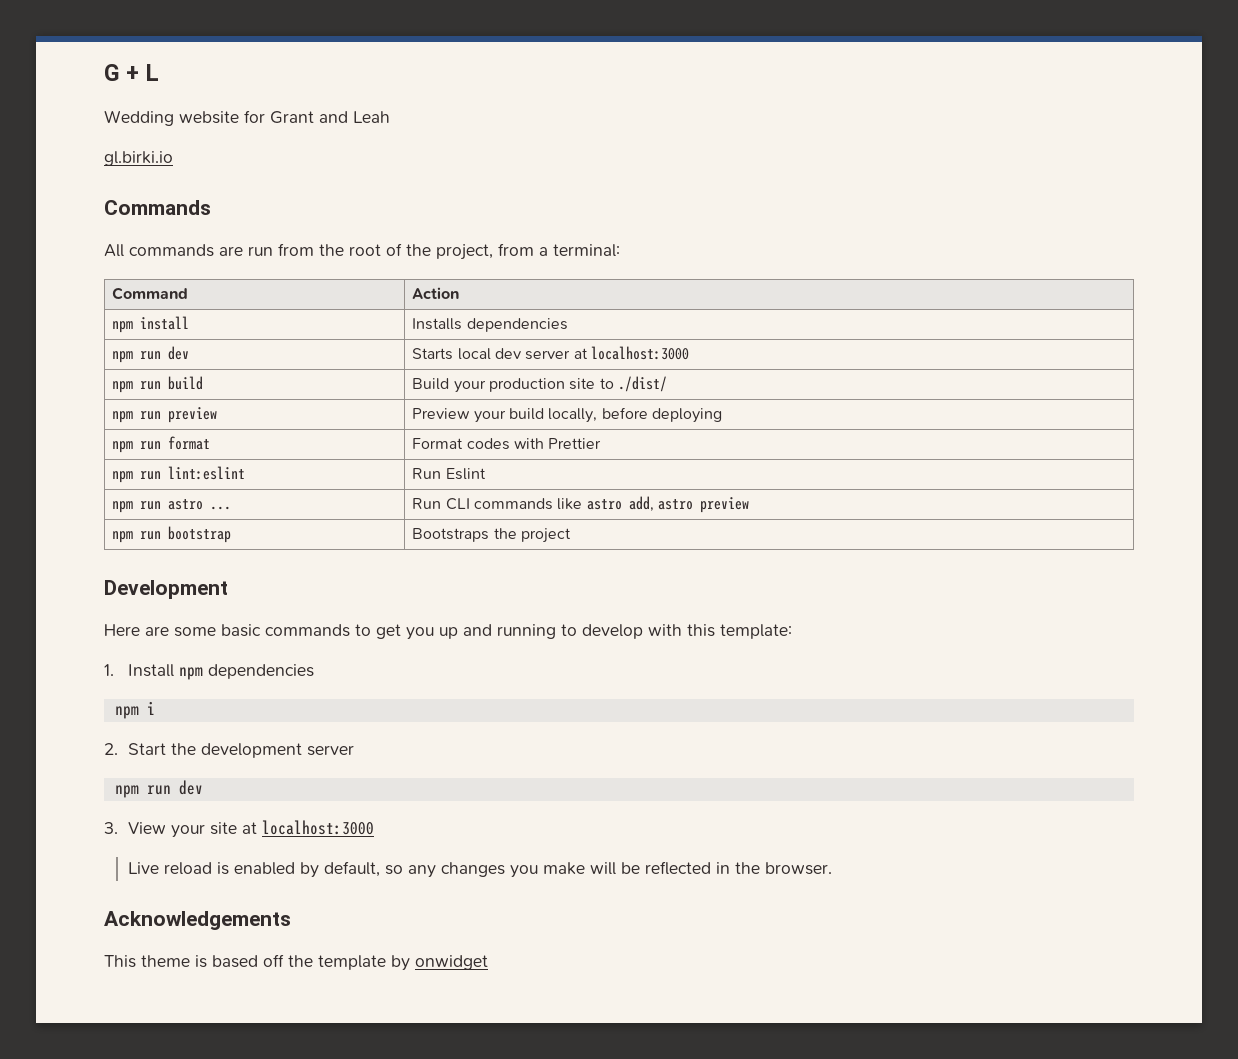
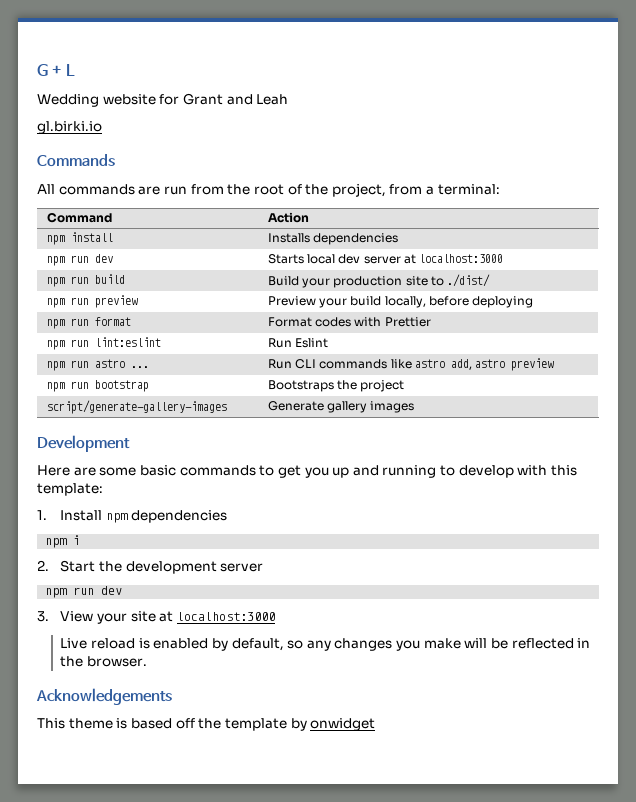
+ script/generate-gallery-images | Generate gallery images

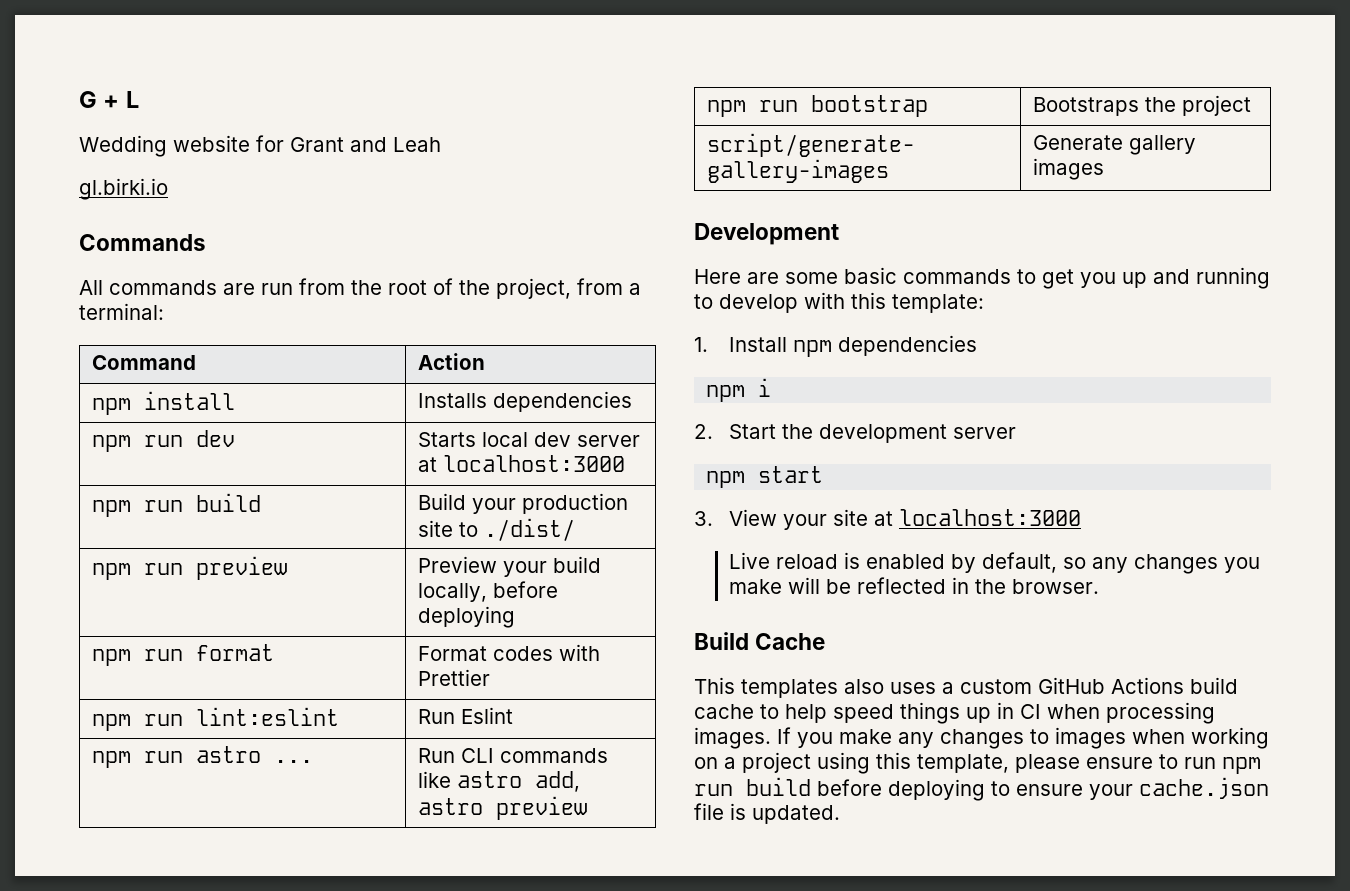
  2. Start the development server
- npm run dev
+ npm start
- Acknowledgements
+ Build Cache
- This theme is based off the template by onwidget
+ This templates also uses a custom GitHub Actions build cache to help speed things up in CI when processing images. If you make any changes to images when working on a project using this template, please ensure to run npm run build before deploying to ensure your cache.json file is updated.

